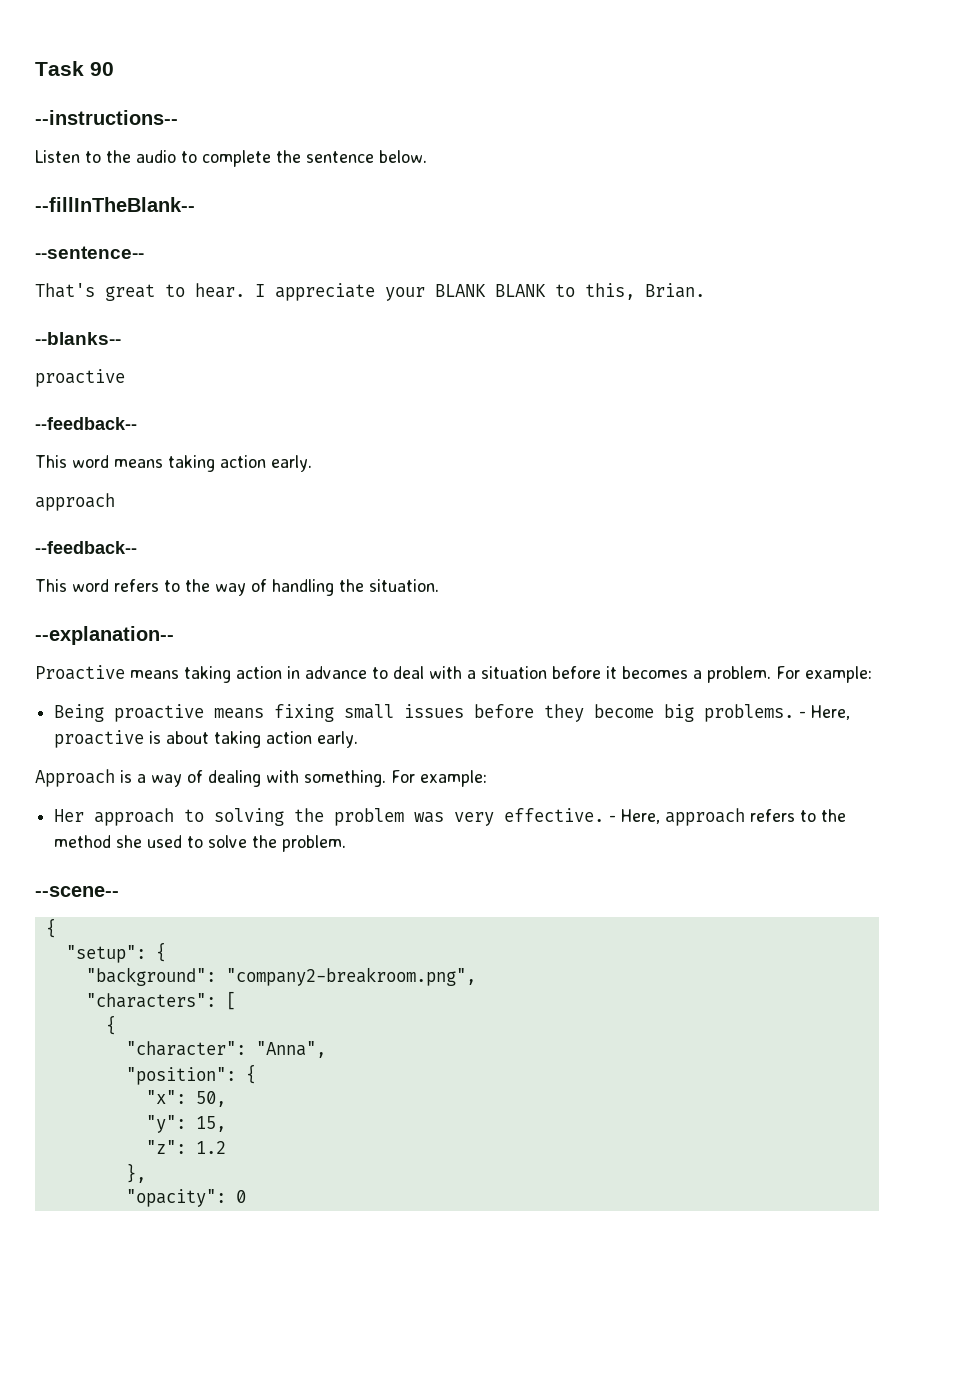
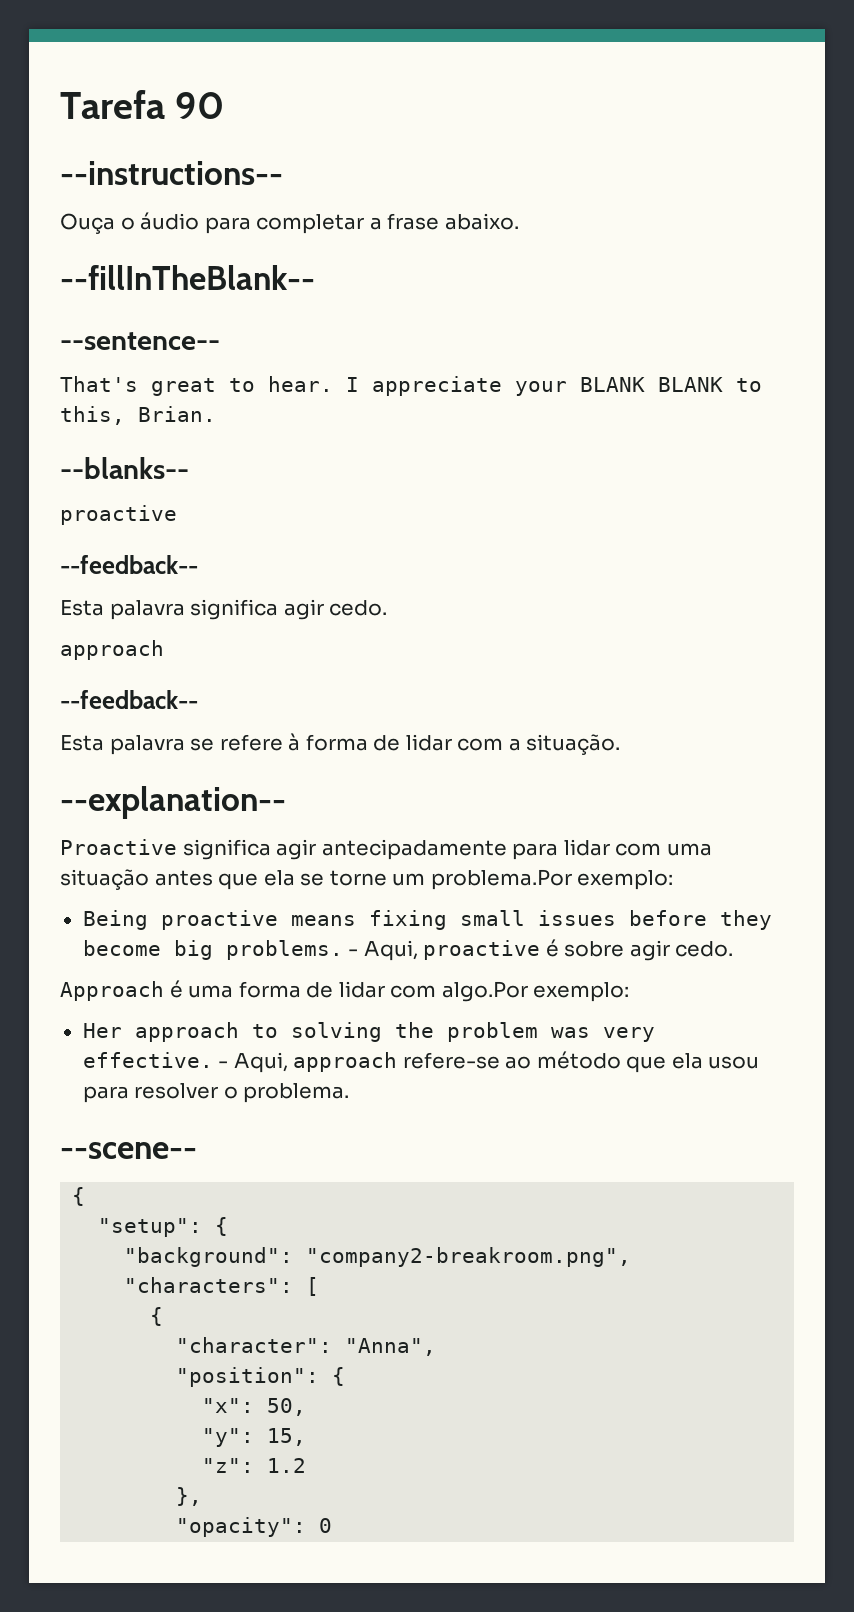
- Task 90
+ Tarefa 90
- Listen to the audio to complete the sentence below.
+ Ouça o áudio para completar a frase abaixo.
- This word means taking action early.
+ Esta palavra significa agir cedo.
  approach
  --feedback--
- This word refers to the way of handling the situation.
+ Esta palavra se refere à forma de lidar com a situação.
  --explanation--
- Proactive means taking action in advance to deal with a situation before it becomes a problem. For example:
+ Proactive significa agir antecipadamente para lidar com uma situação antes que ela se torne um problema.Por exemplo:
- - Here, proactive is about taking action early.
- Approach is a way of dealing with something. For example:
+ - Aqui, proactive é sobre agir cedo.
+ Approach é uma forma de lidar com algo.Por exemplo:
- - Here, approach refers to the method she used to solve the problem.
+ - Aqui, approach refere-se ao método que ela usou para resolver o problema.

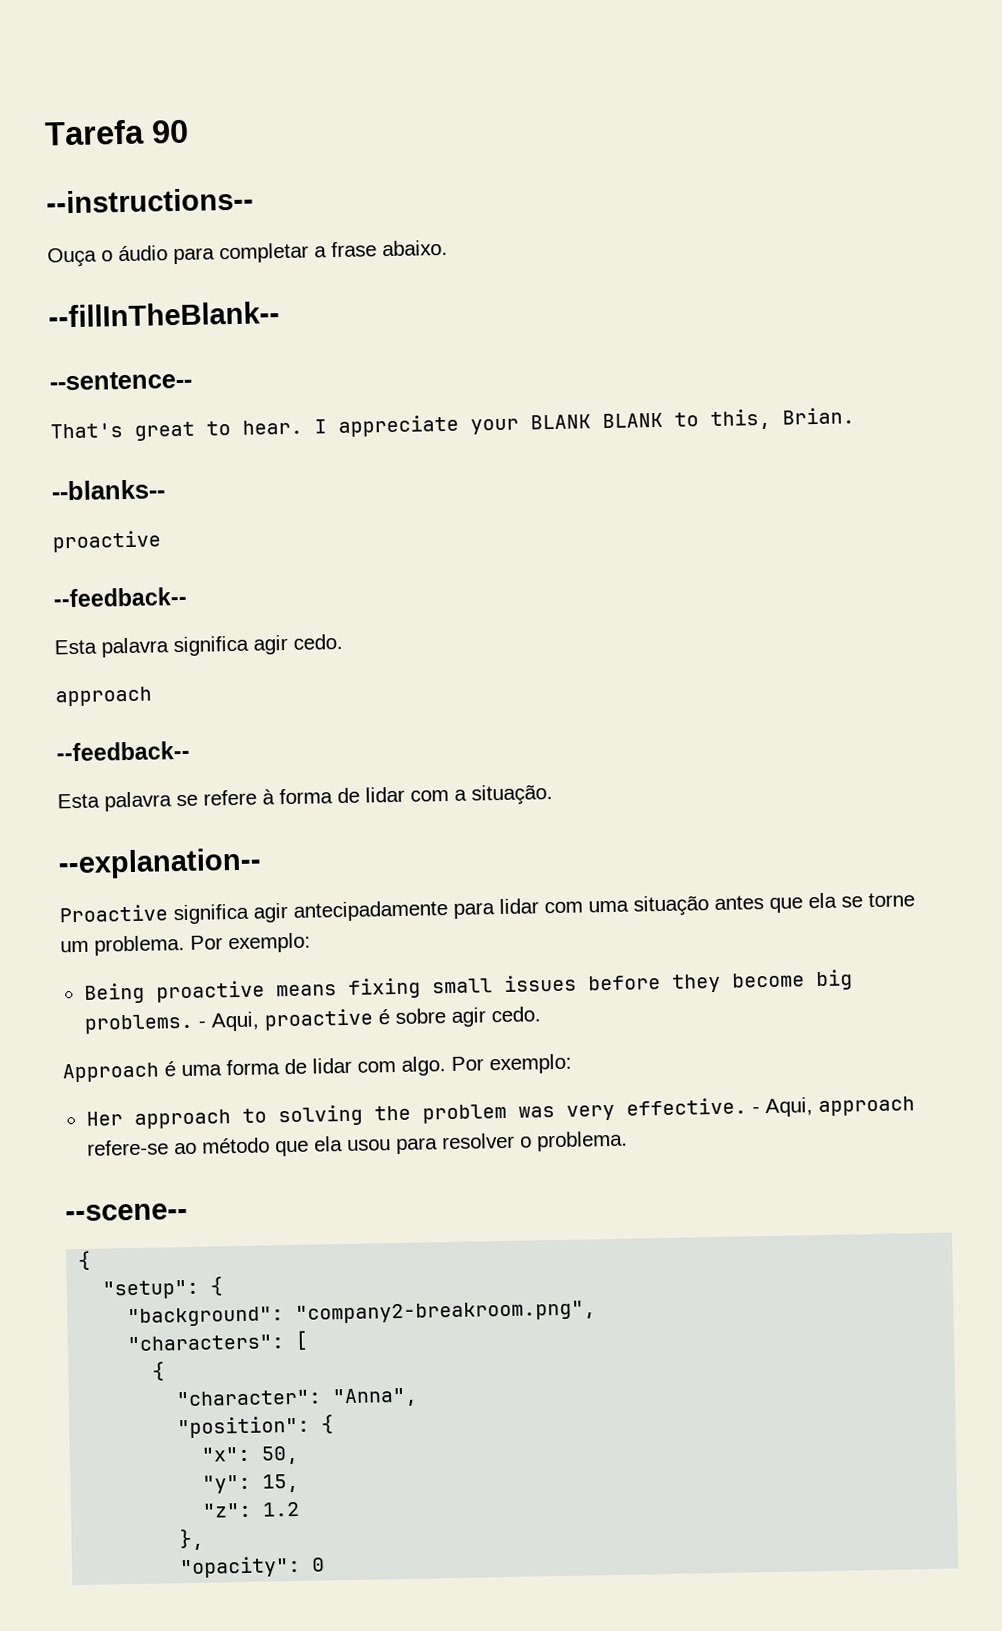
- Proactive significa agir antecipadamente para lidar com uma situação antes que ela se torne um problema.Por exemplo:
+ Proactive significa agir antecipadamente para lidar com uma situação antes que ela se torne um problema. Por exemplo:
- Approach é uma forma de lidar com algo.Por exemplo:
+ Approach é uma forma de lidar com algo. Por exemplo:

